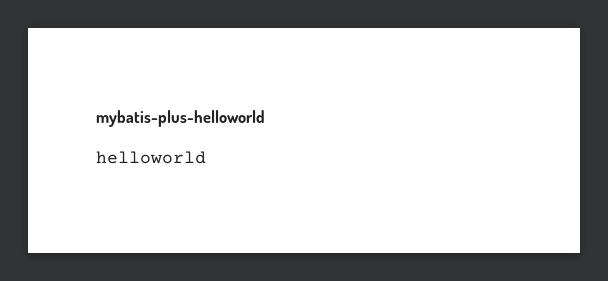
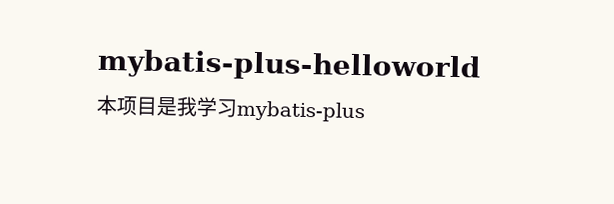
- helloworld
+ 本项目是我学习mybatis-plus

